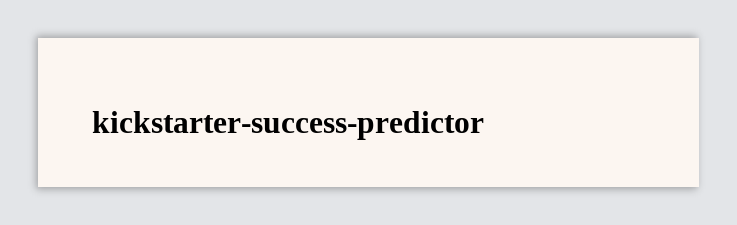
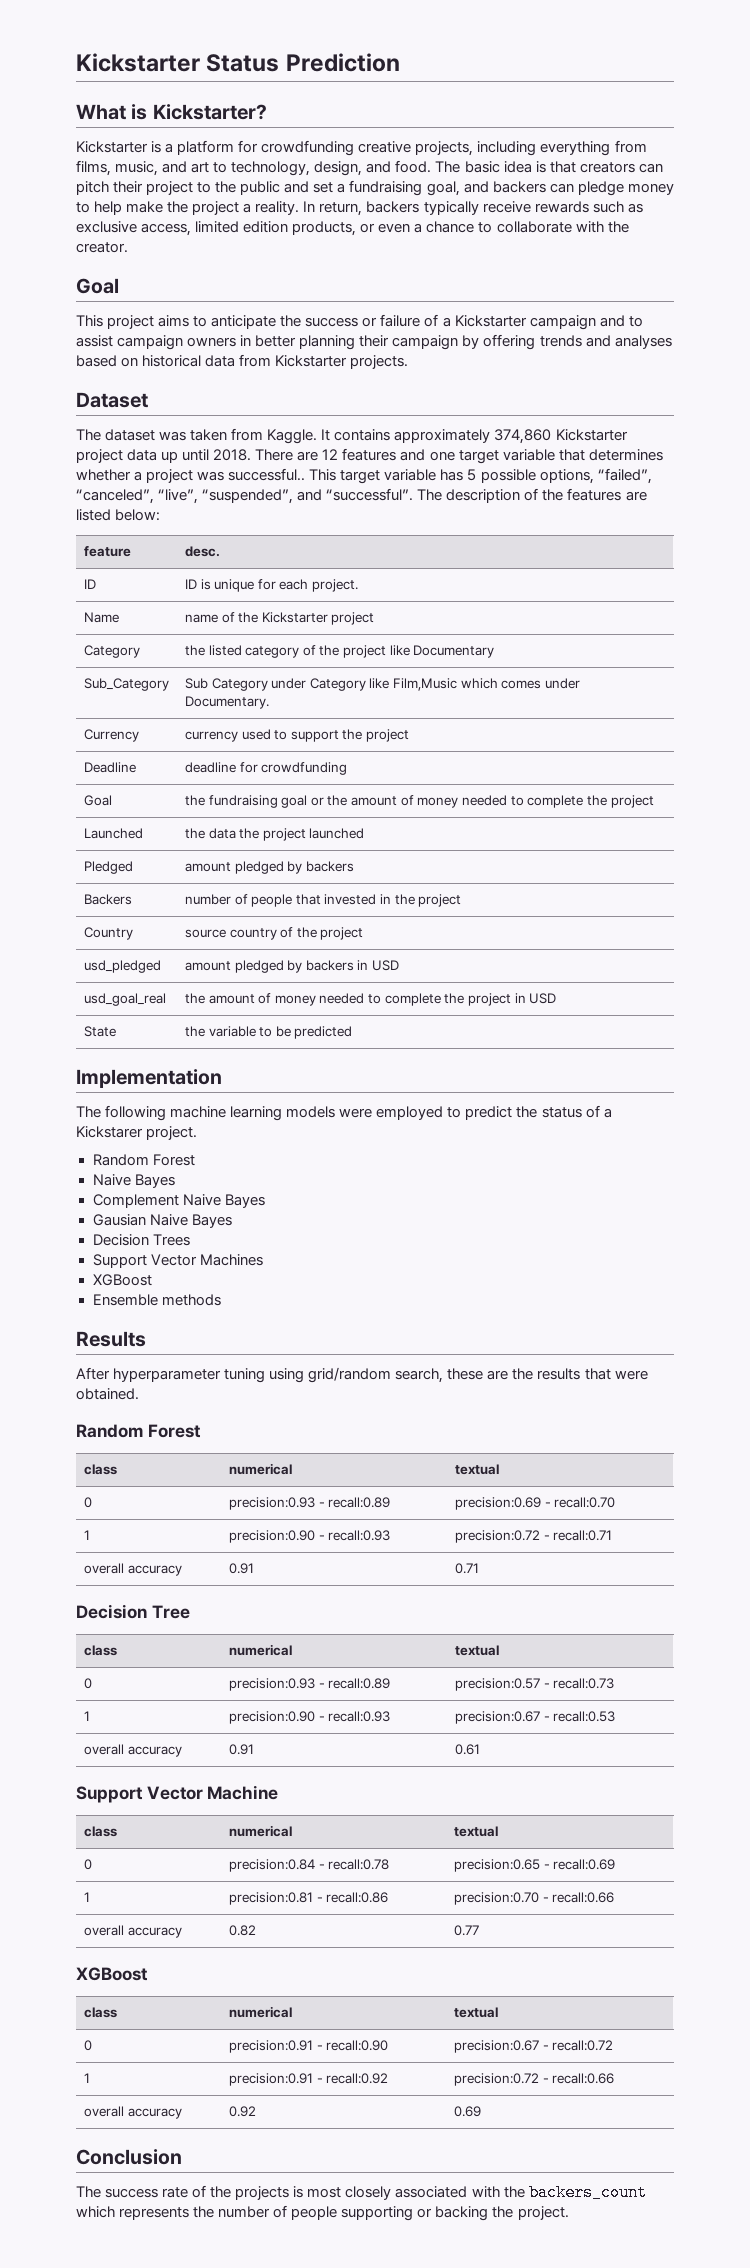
- kickstarter-success-predictor
+ Kickstarter Status Prediction
+ What is Kickstarter?
+ Kickstarter is a platform for crowdfunding creative projects, including everything from films, music, and art to technology, design, and food. The basic idea is that creators can pitch their project to the public and set a fundraising goal, and backers can pledge money to help make the project a reality. In return, backers typically receive rewards such as exclusive access, limited edition products, or even a chance to collaborate with the creator.
+ Goal
+ This project aims to anticipate the success or failure of a Kickstarter campaign and to assist campaign owners in better planning their campaign by offering trends and analyses based on historical data from Kickstarter projects.
+ Dataset
+ The dataset was taken from Kaggle. It contains approximately 374,860 Kickstarter project data up until 2018. There are 12 features and one target variable that determines whether a project was successful.. This target variable has 5 possible options, “failed”, “canceled”, “live”, “suspended”, and “successful”. The description of the features are listed below:
+ feature | desc.
+ ID | ID is unique for each project.
+ Name | name of the Kickstarter project
+ Category | the listed category of the project like Documentary
+ Sub_Category | Sub Category under Category like Film,Music which comes under Documentary.
+ Currency | currency used to support the project
+ Deadline | deadline for crowdfunding
+ Goal | the fundraising goal or the amount of money needed to complete the project
+ Launched | the data the project launched
+ Pledged | amount pledged by backers
+ Backers | number of people that invested in the project
+ Country | source country of the project
+ usd_pledged | amount pledged by backers in USD
+ usd_goal_real | the amount of money needed to complete the project in USD
+ State | the variable to be predicted
+ Implementation
+ The following machine learning models were employed to predict the status of a Kickstarer project.
+ Random Forest
+ Naive Bayes
+ Complement Naive Bayes
+ Gausian Naive Bayes
+ Decision Trees
+ Support Vector Machines
+ XGBoost
+ Ensemble methods
+ Results
+ After hyperparameter tuning using grid/random search, these are the results that were obtained.
+ Random Forest
+ class | numerical | textual
+ 0 | precision:0.93 - recall:0.89 | precision:0.69 - recall:0.70
+ 1 | precision:0.90 - recall:0.93 | precision:0.72 - recall:0.71
+ overall accuracy | 0.91 | 0.71
+ Decision Tree
+ class | numerical | textual
+ 0 | precision:0.93 - recall:0.89 | precision:0.57 - recall:0.73
+ 1 | precision:0.90 - recall:0.93 | precision:0.67 - recall:0.53
+ overall accuracy | 0.91 | 0.61
+ Support Vector Machine
+ class | numerical | textual
+ 0 | precision:0.84 - recall:0.78 | precision:0.65 - recall:0.69
+ 1 | precision:0.81 - recall:0.86 | precision:0.70 - recall:0.66
+ overall accuracy | 0.82 | 0.77
+ XGBoost
+ class | numerical | textual
+ 0 | precision:0.91 - recall:0.90 | precision:0.67 - recall:0.72
+ 1 | precision:0.91 - recall:0.92 | precision:0.72 - recall:0.66
+ overall accuracy | 0.92 | 0.69
+ Conclusion
+ The success rate of the projects is most closely associated with the backers_count which represents the number of people supporting or backing the project.

